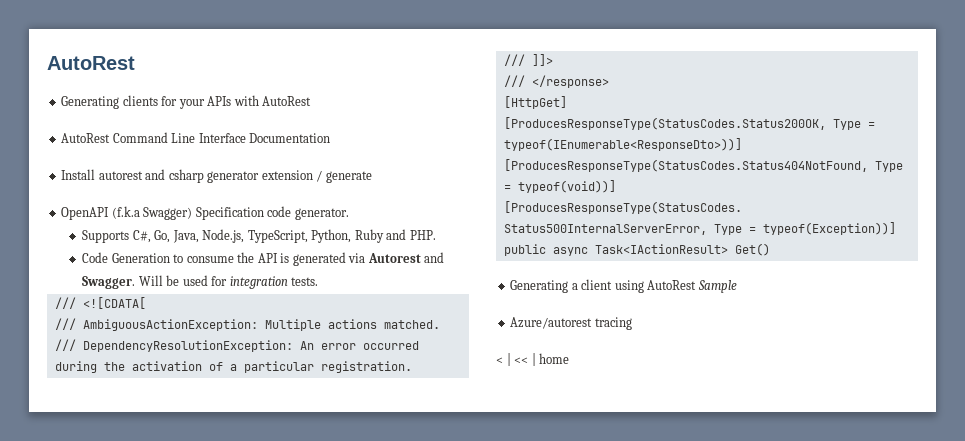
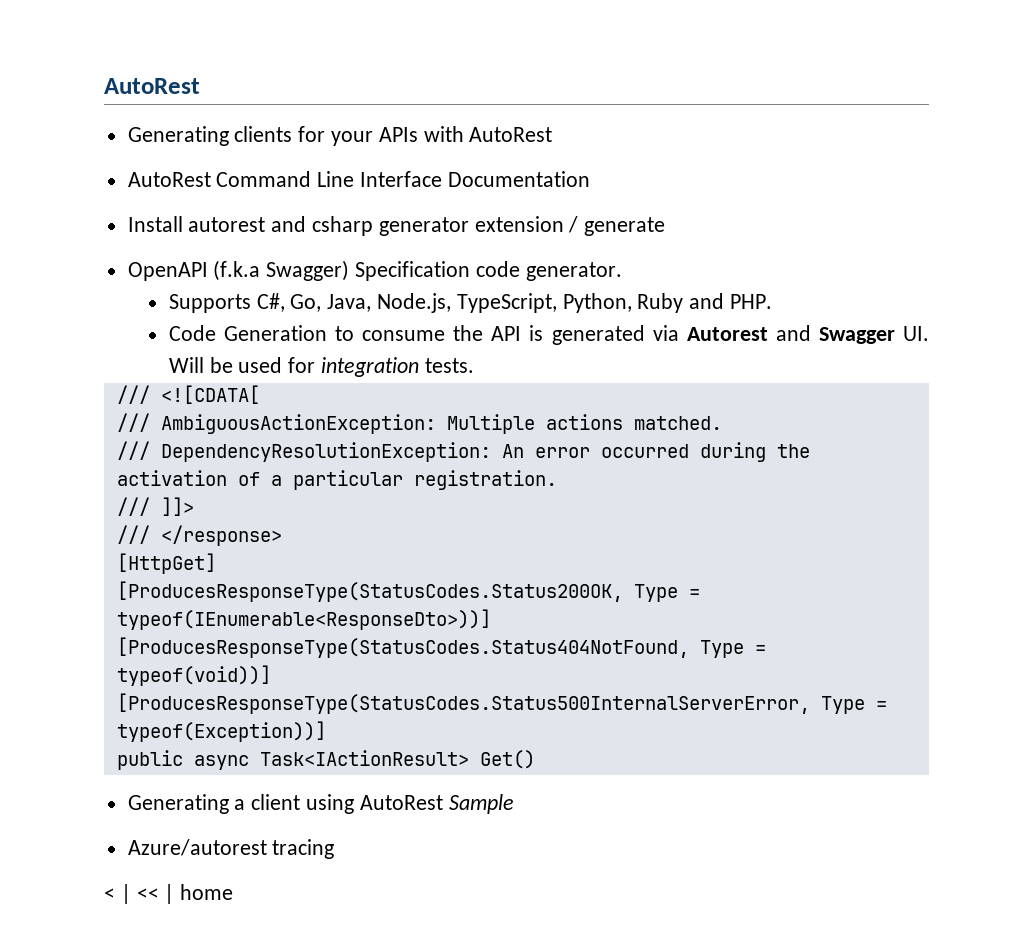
- Code Generation to consume the API is generated via Autorest and Swagger. Will be used for integration tests.
+ Code Generation to consume the API is generated via Autorest and Swagger UI. Will be used for integration tests.

